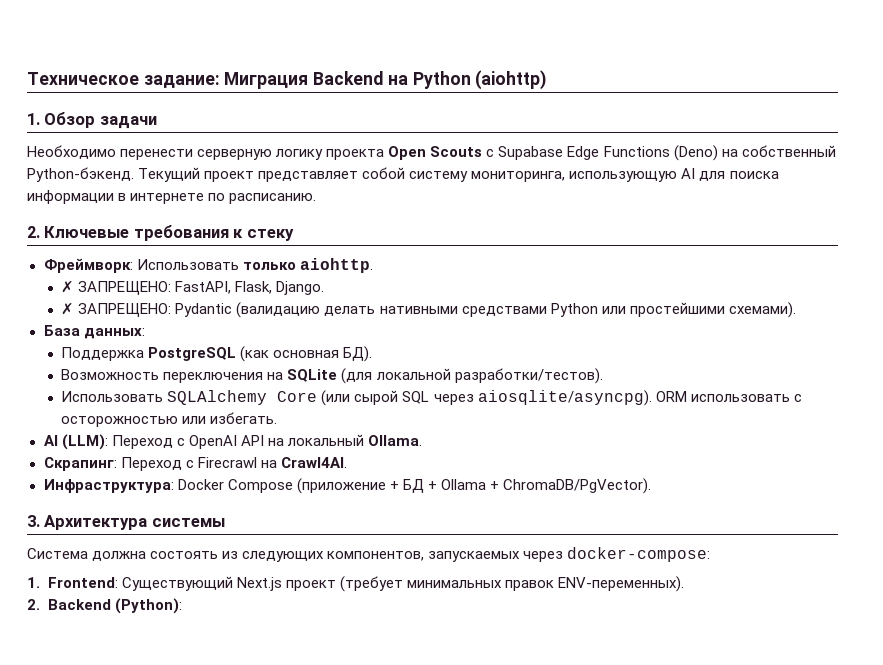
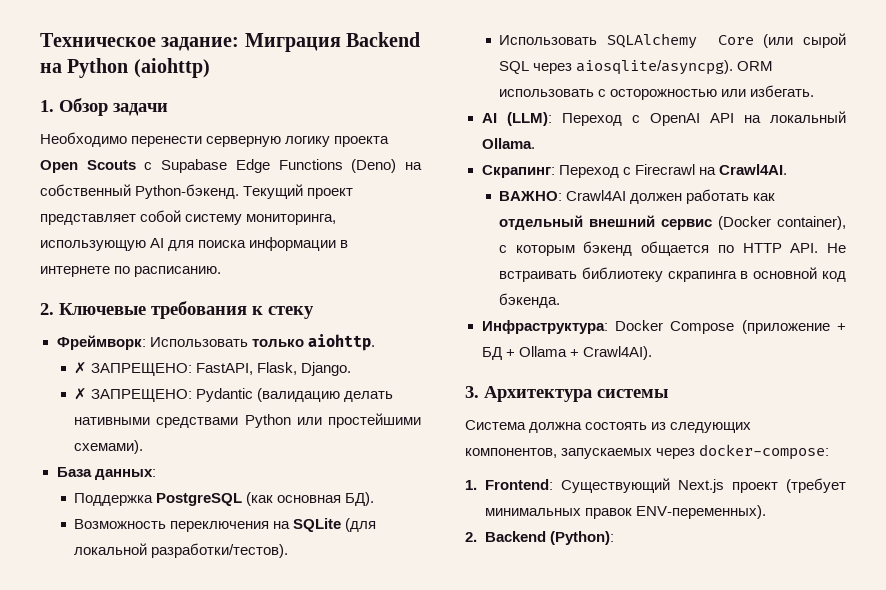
+ ВАЖНО: Crawl4AI должен работать как отдельный внешний сервис (Docker container), с которым бэкенд общается по HTTP API. Не встраивать библиотеку скрапинга в основной код бэкенда.
- Инфраструктура: Docker Compose (приложение + БД + Ollama + ChromaDB/PgVector).
+ Инфраструктура: Docker Compose (приложение + БД + Ollama + Crawl4AI).

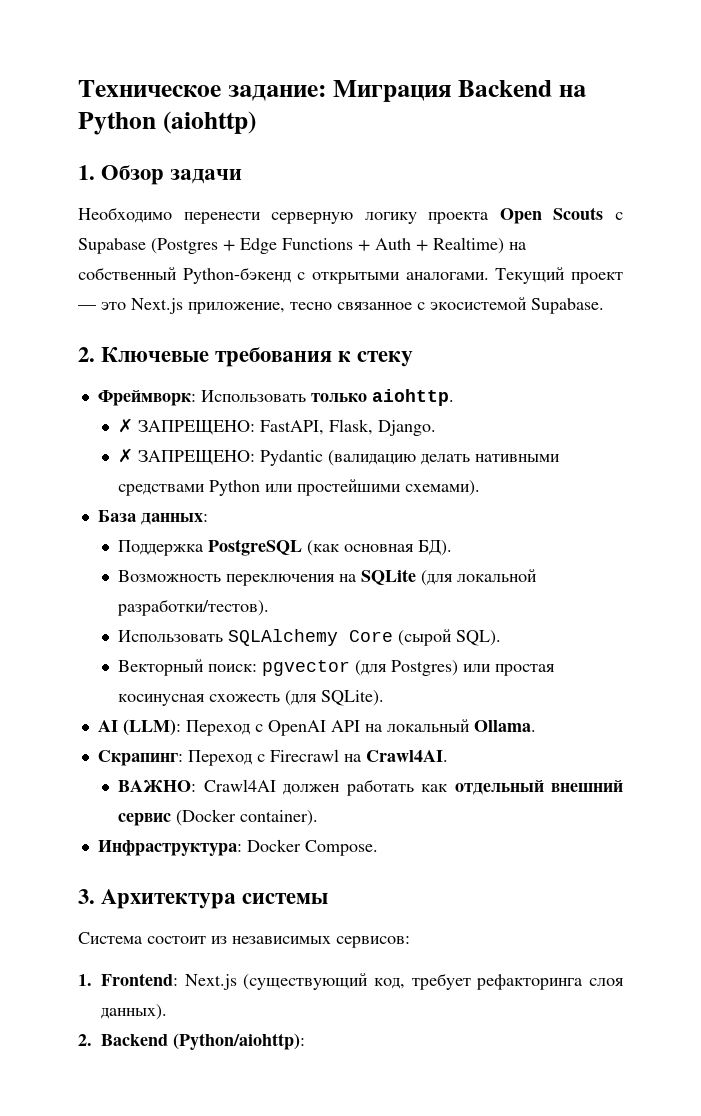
- Необходимо перенести серверную логику проекта Open Scouts с Supabase Edge Functions (Deno) на собственный Python-бэкенд. Текущий проект представляет собой систему мониторинга, использующую AI для поиска информации в интернете по расписанию.
+ Необходимо перенести серверную логику проекта Open Scouts с Supabase (Postgres + Edge Functions + Auth + Realtime) на собственный Python-бэкенд с открытыми аналогами. Текущий проект — это Next.js приложение, тесно связанное с экосистемой Supabase.
- Использовать SQLAlchemy Core (или сырой SQL через aiosqlite/asyncpg). ORM использовать с осторожностью или избегать.
+ Использовать SQLAlchemy Core (сырой SQL).
+ Векторный поиск: pgvector (для Postgres) или простая косинусная схожесть (для SQLite).
- ВАЖНО: Crawl4AI должен работать как отдельный внешний сервис (Docker container), с которым бэкенд общается по HTTP API. Не встраивать библиотеку скрапинга в основной код бэкенда.
- Инфраструктура: Docker Compose (приложение + БД + Ollama + Crawl4AI).
+ ВАЖНО: Crawl4AI должен работать как отдельный внешний сервис (Docker container).
+ Инфраструктура: Docker Compose.
  3. Архитектура системы
- Система должна состоять из следующих компонентов, запускаемых через docker-compose:
- 1. Frontend: Существующий Next.js проект (требует минимальных правок ENV-переменных).
+ Система состоит из независимых сервисов:
+ 1. Frontend: Next.js (существующий код, требует рефакторинга слоя данных).
- 2. Backend (Python):
+ 2. Backend (Python/aiohttp):

